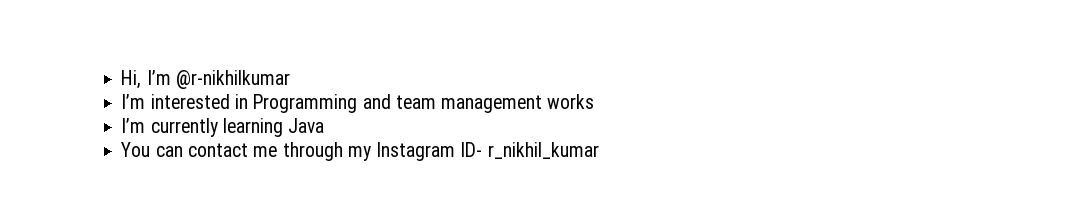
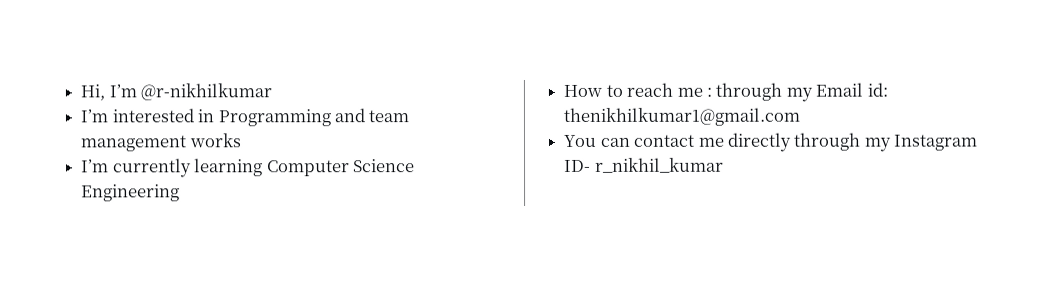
- I’m currently learning Java
+ I’m currently learning Computer Science Engineering
+ How to reach me : through my Email id: thenikhilkumar1@gmail.com
- You can contact me through my Instagram ID- r_nikhil_kumar
+ You can contact me directly through my Instagram ID- r_nikhil_kumar

